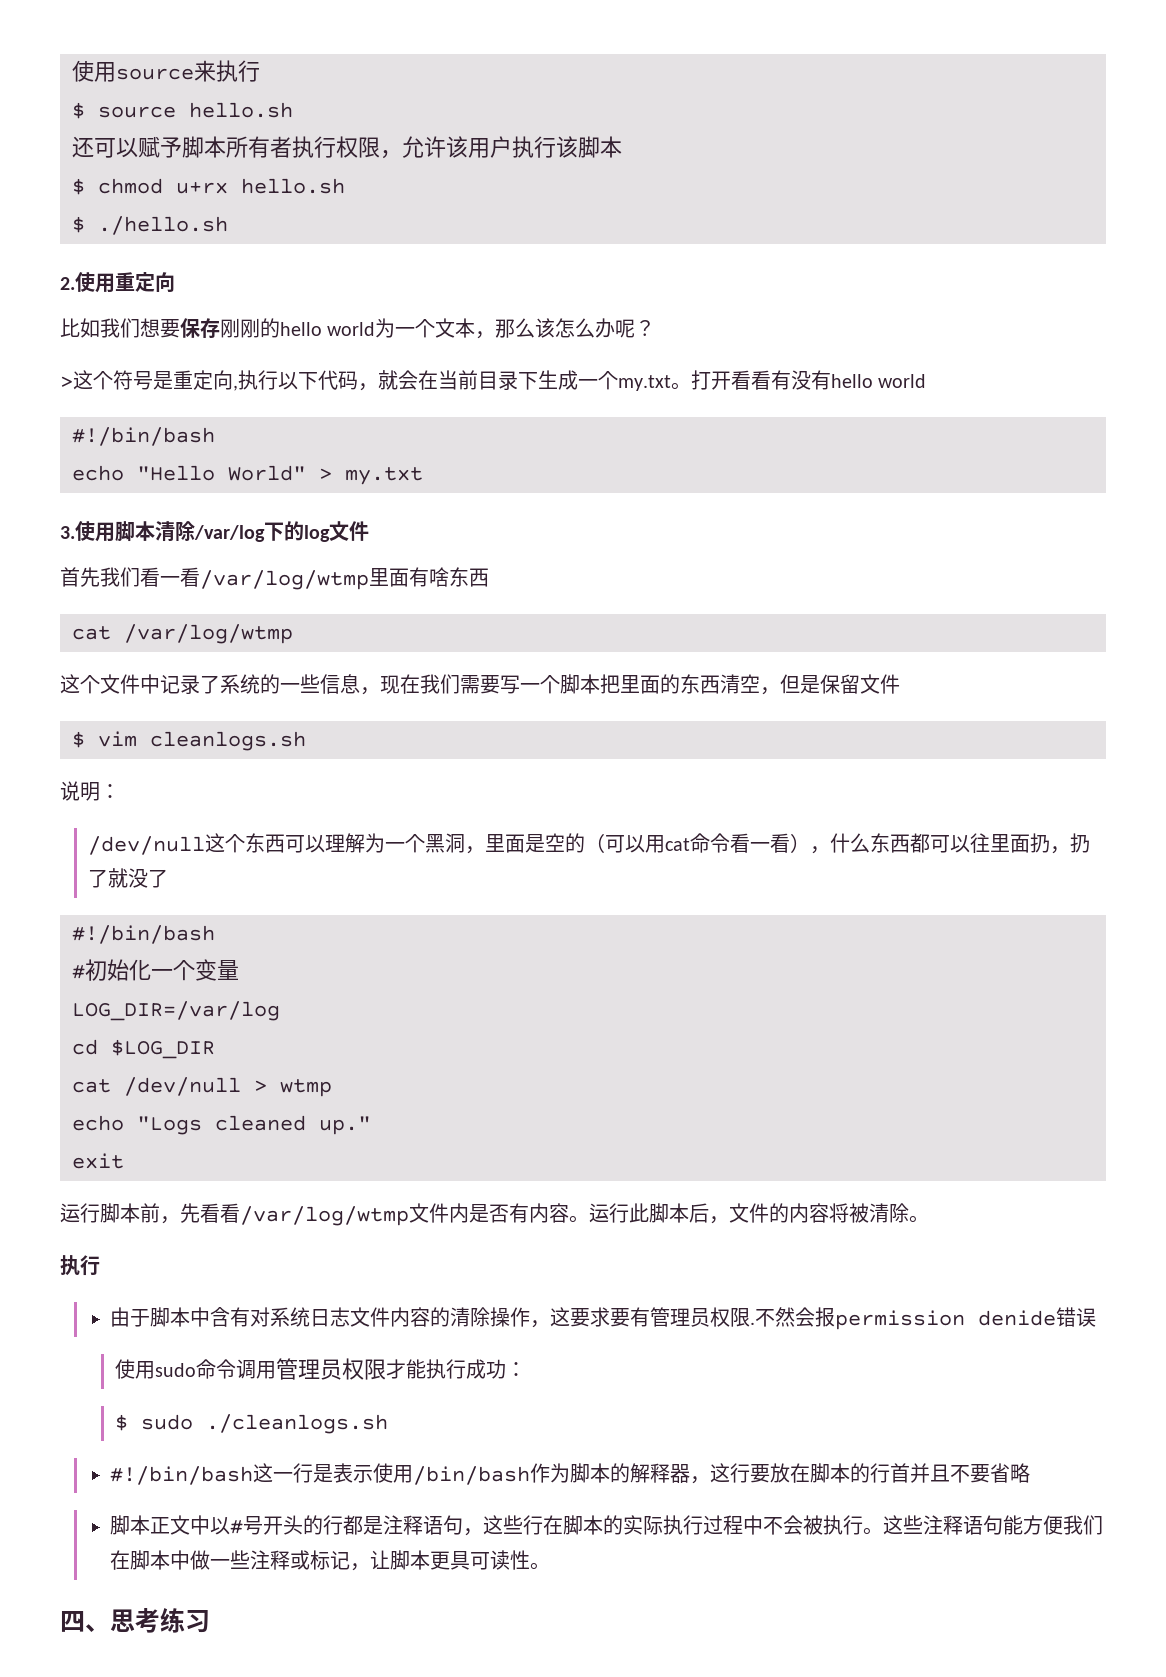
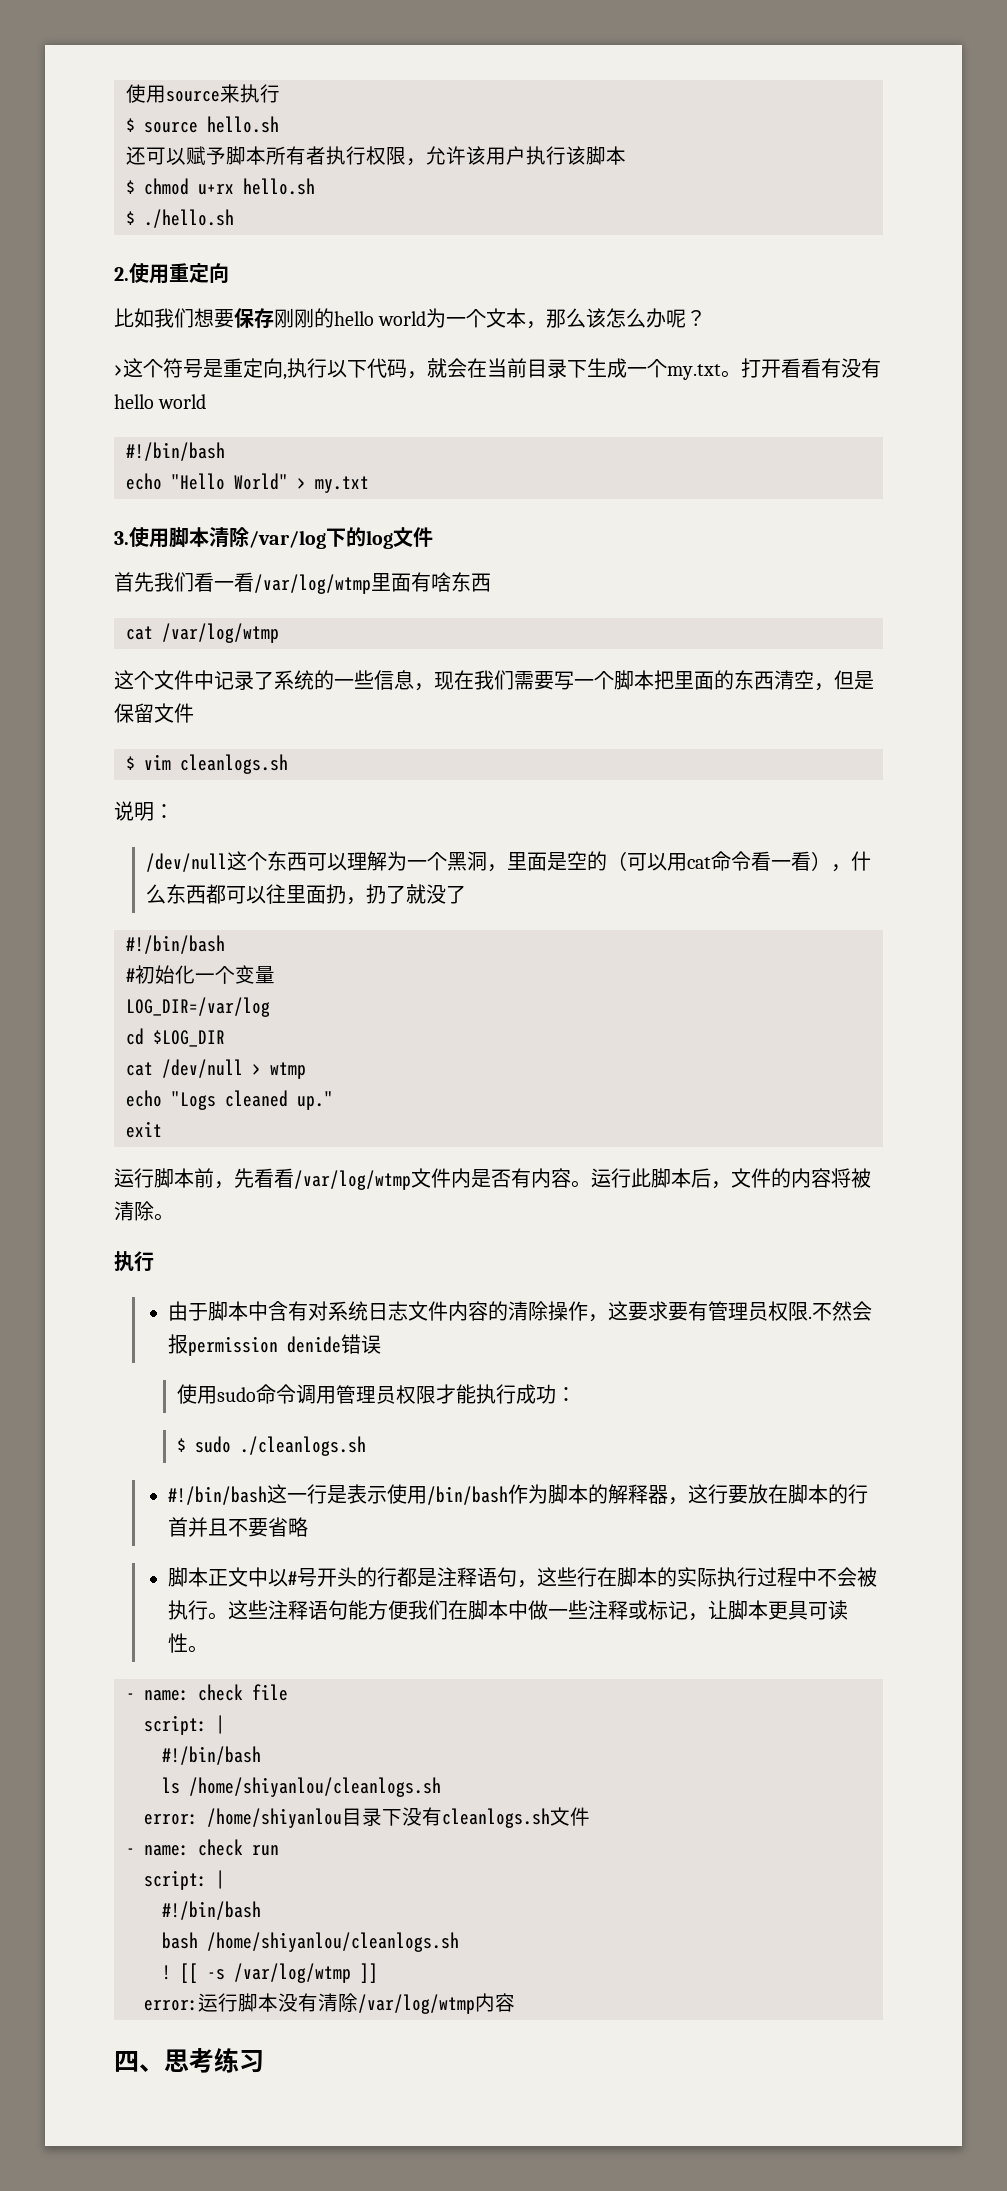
+ - name: check file
+ script: |
+ #!/bin/bash
+ ls /home/shiyanlou/cleanlogs.sh
+ error: /home/shiyanlou目录下没有cleanlogs.sh文件
+ - name: check run
+ script: |
+ #!/bin/bash
+ bash /home/shiyanlou/cleanlogs.sh
+ ! [[ -s /var/log/wtmp ]]
+ error:运行脚本没有清除/var/log/wtmp内容

